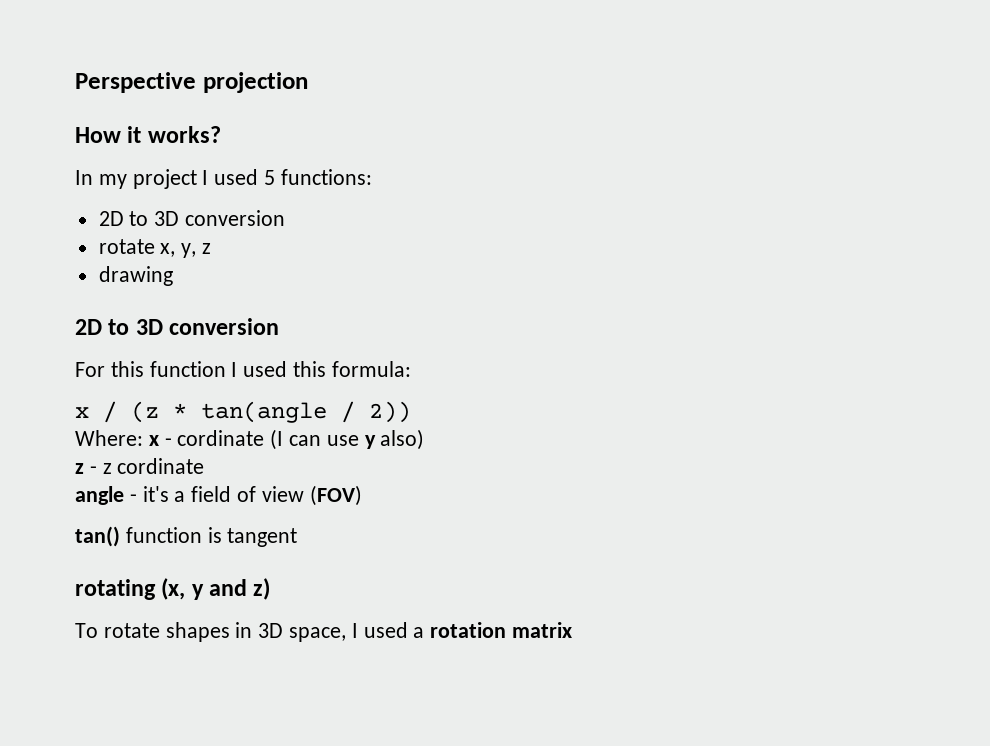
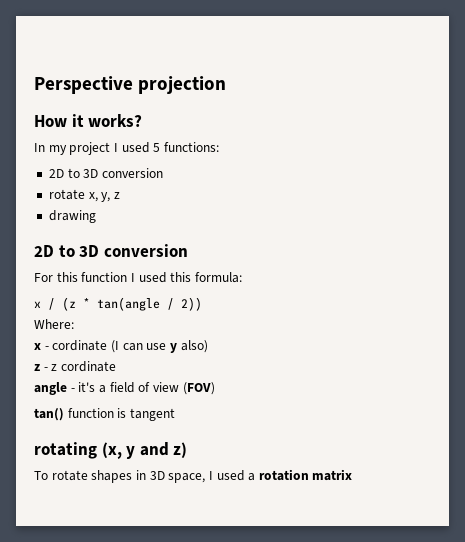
- Where: x - cordinate (I can use y also)
+ Where:
+ x - cordinate (I can use y also)

